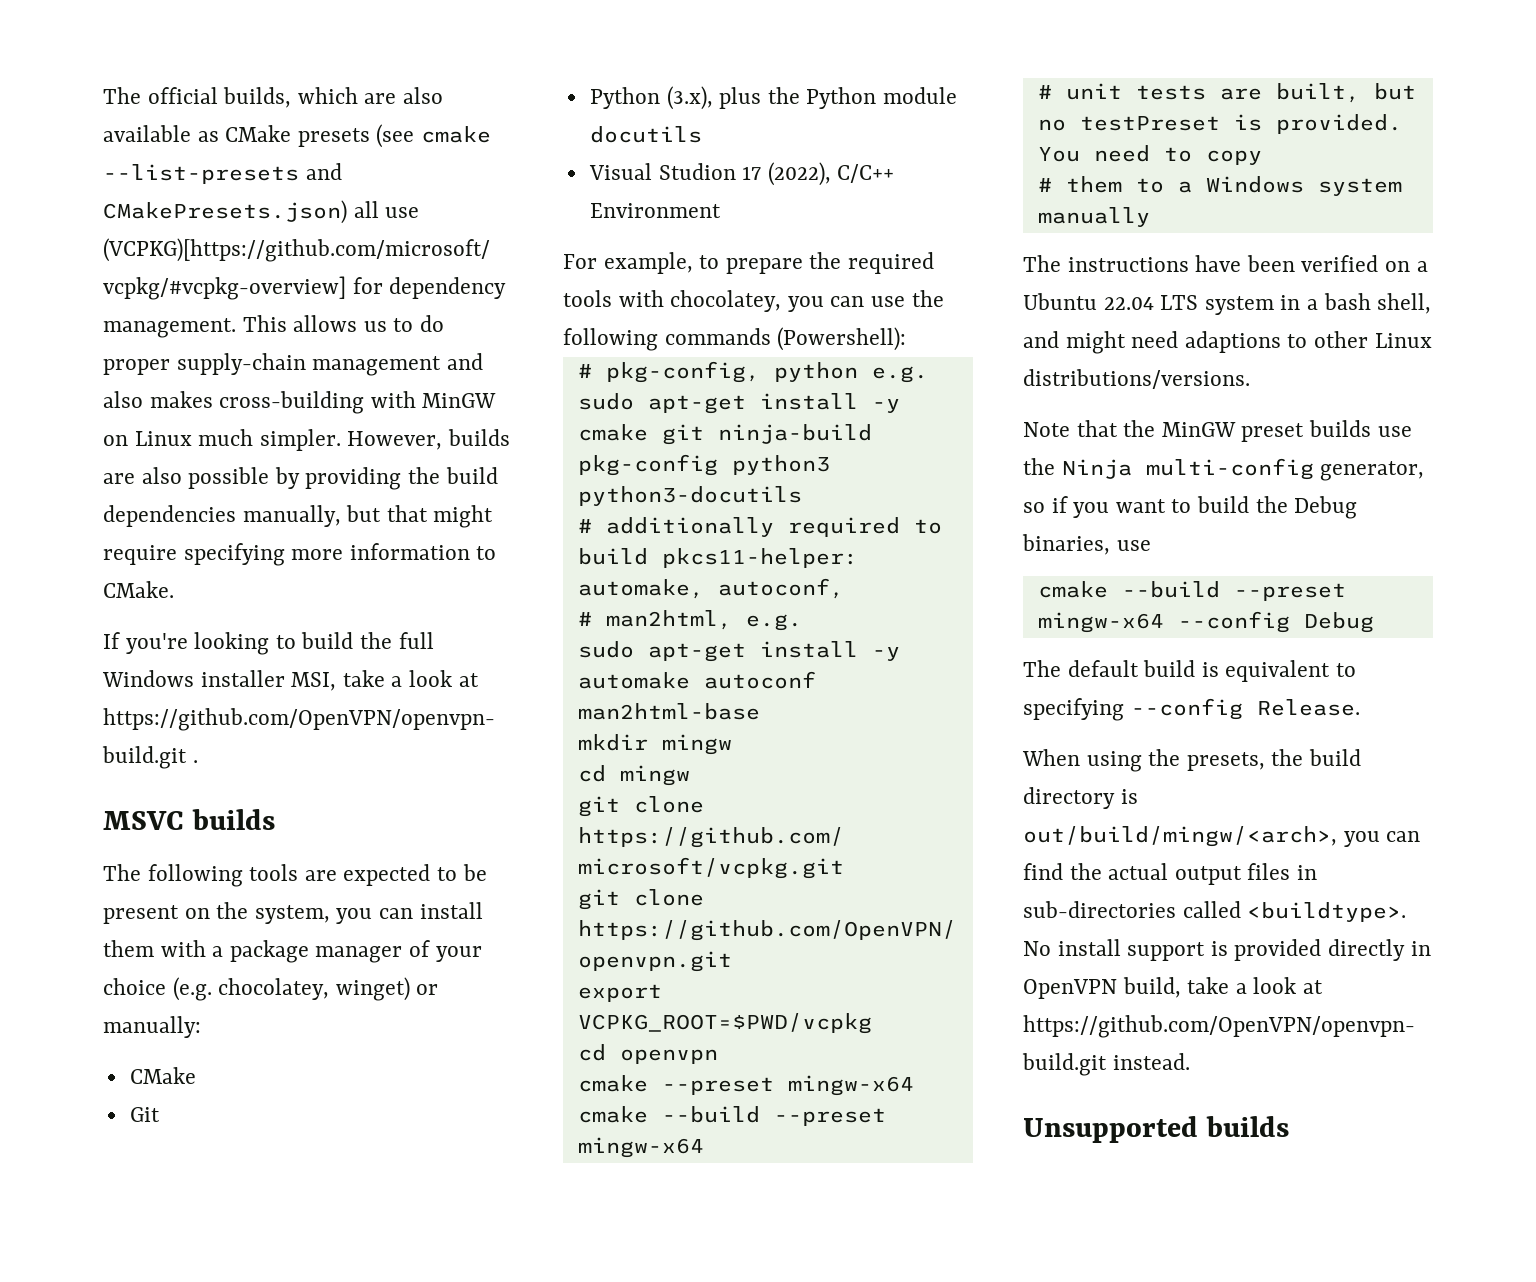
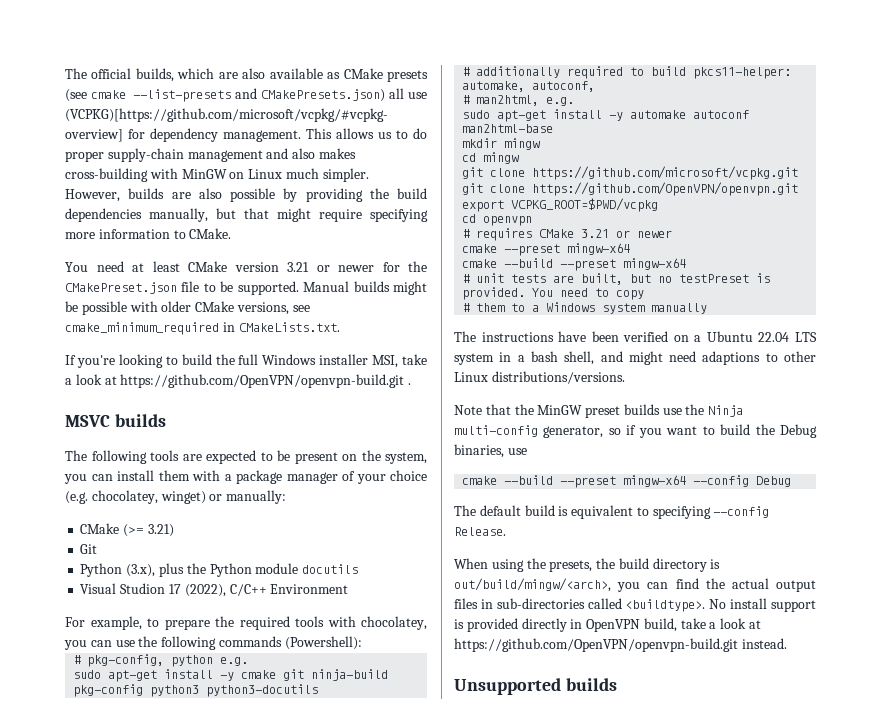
+ You need at least CMake version 3.21 or newer for the CMakePreset.json file to be supported. Manual builds might be possible with older CMake versions, see cmake_minimum_required in CMakeLists.txt.
  The following tools are expected to be present on the system, you can install them with a package manager of your choice (e.g. chocolatey, winget) or manually:
- CMake
+ CMake (>= 3.21)
+ # requires CMake 3.21 or newer

